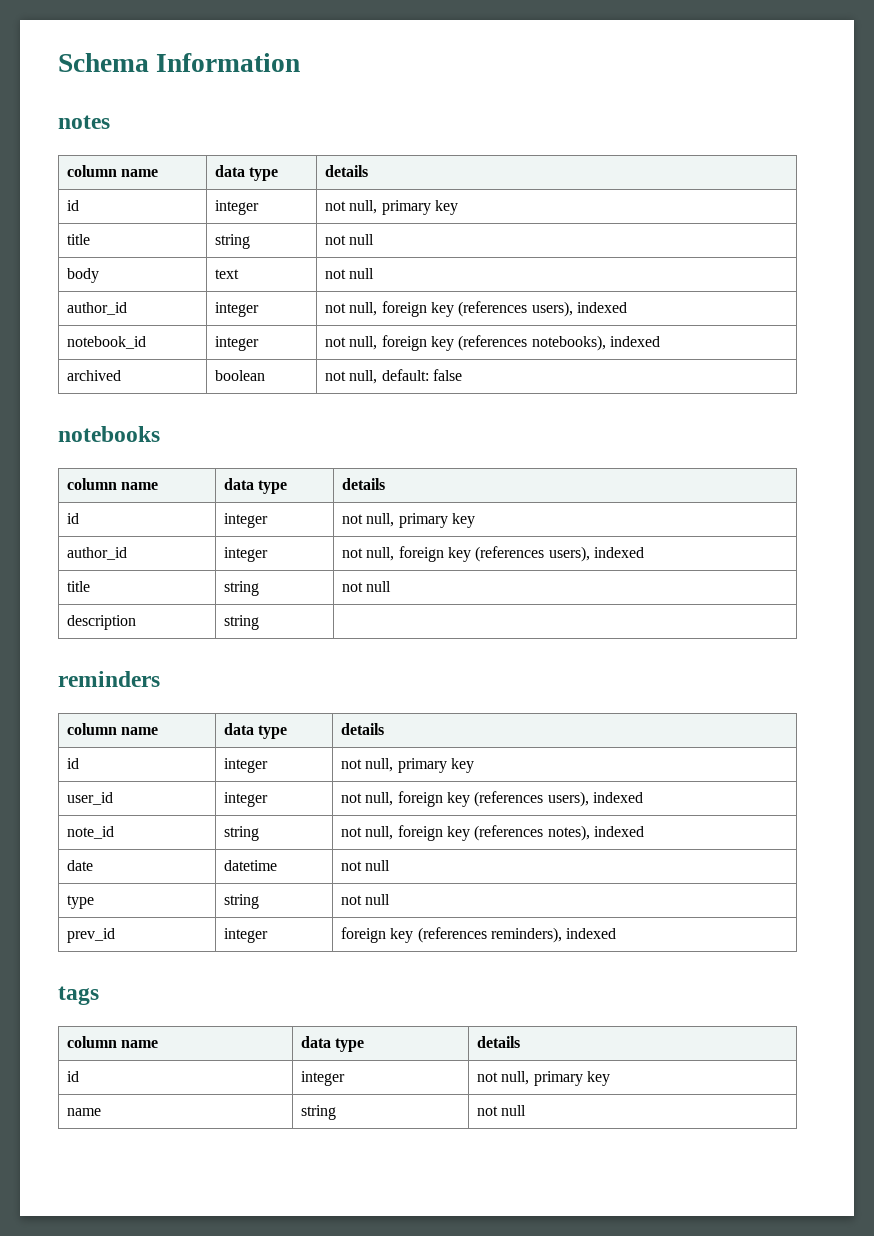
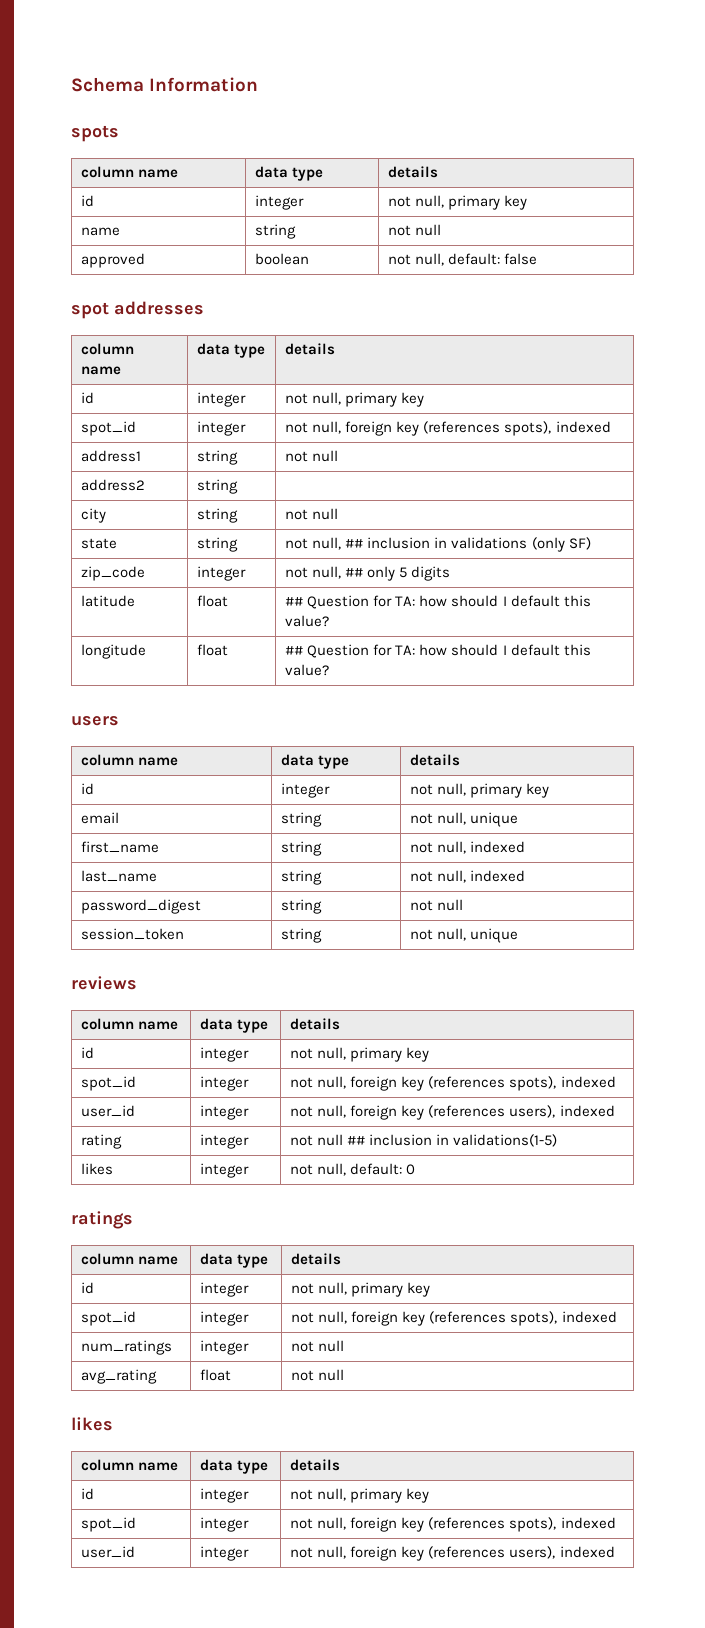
- notes
- column name | data type | details
- id | integer | not null, primary key
- title | string | not null
- body | text | not null
- author_id | integer | not null, foreign key (references users), indexed
- notebook_id | integer | not null, foreign key (references notebooks), indexed
- archived | boolean | not null, default: false
- notebooks
- column name | data type | details
- id | integer | not null, primary key
- author_id | integer | not null, foreign key (references users), indexed
- title | string | not null
- description | string |
- reminders
- column name | data type | details
- id | integer | not null, primary key
- user_id | integer | not null, foreign key (references users), indexed
- note_id | string | not null, foreign key (references notes), indexed
- date | datetime | not null
- type | string | not null
- prev_id | integer | foreign key (references reminders), indexed
- tags
+ spots
+ approved | boolean | not null, default: false
+ spot addresses
+ column name | data type | details
+ id | integer | not null, primary key
+ spot_id | integer | not null, foreign key (references spots), indexed
+ address1 | string | not null
+ address2 | string |
+ city | string | not null
+ state | string | not null, ## inclusion in validations (only SF)
+ zip_code | integer | not null, ## only 5 digits
+ latitude | float | ## Question for TA: how should I default this value?
+ longitude | float | ## Question for TA: how should I default this value?
+ users
+ column name | data type | details
+ id | integer | not null, primary key
+ email | string | not null, unique
+ first_name | string | not null, indexed
+ last_name | string | not null, indexed
+ password_digest | string | not null
+ session_token | string | not null, unique
+ reviews
+ column name | data type | details
+ id | integer | not null, primary key
+ spot_id | integer | not null, foreign key (references spots), indexed
+ user_id | integer | not null, foreign key (references users), indexed
+ rating | integer | not null ## inclusion in validations(1-5)
+ likes | integer | not null, default: 0
+ ratings
+ column name | data type | details
+ id | integer | not null, primary key
+ spot_id | integer | not null, foreign key (references spots), indexed
+ num_ratings | integer | not null
+ avg_rating | float | not null
+ likes
+ column name | data type | details
+ id | integer | not null, primary key
+ spot_id | integer | not null, foreign key (references spots), indexed
+ user_id | integer | not null, foreign key (references users), indexed

